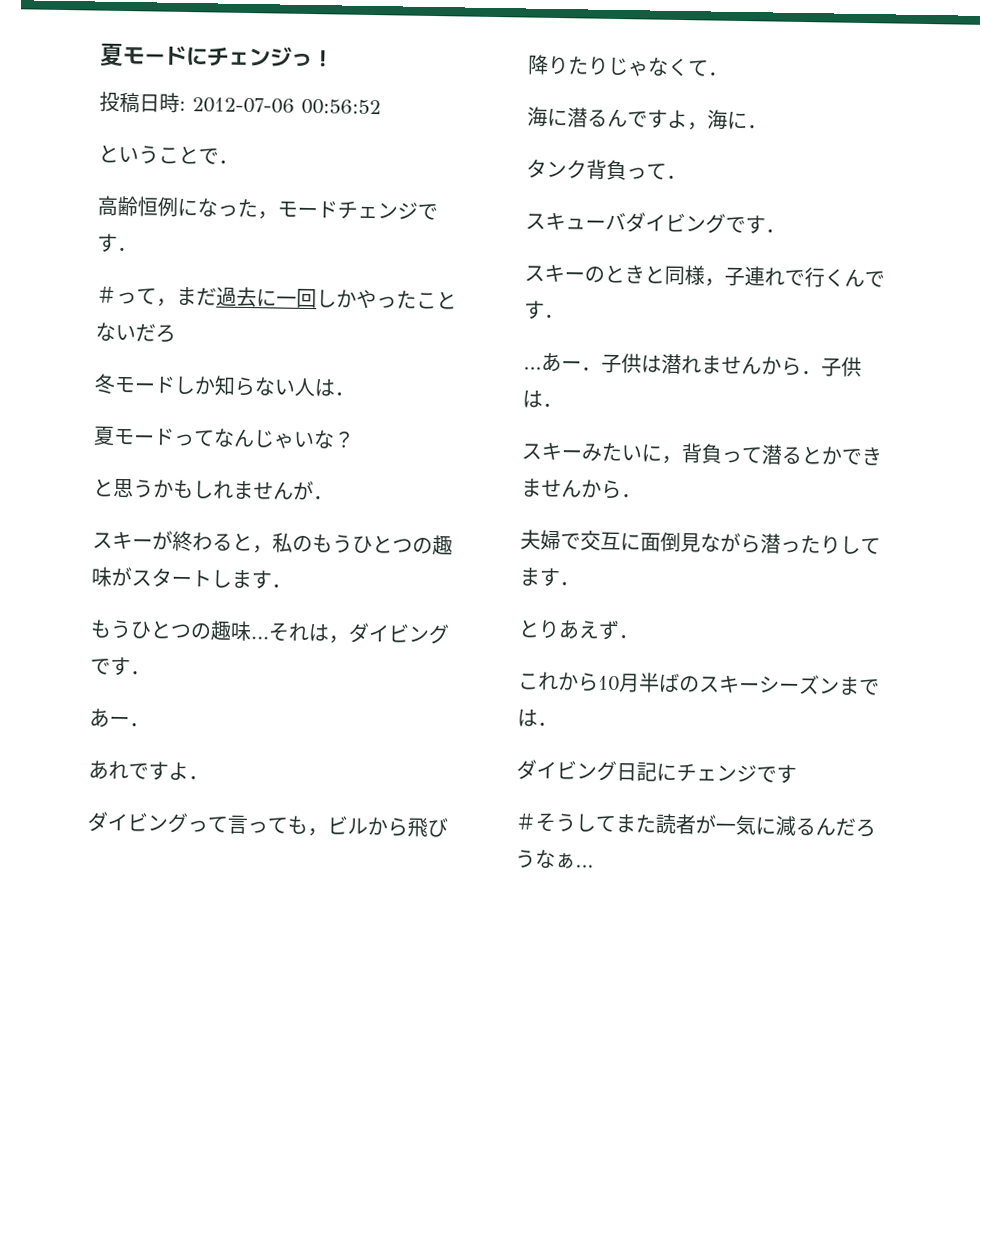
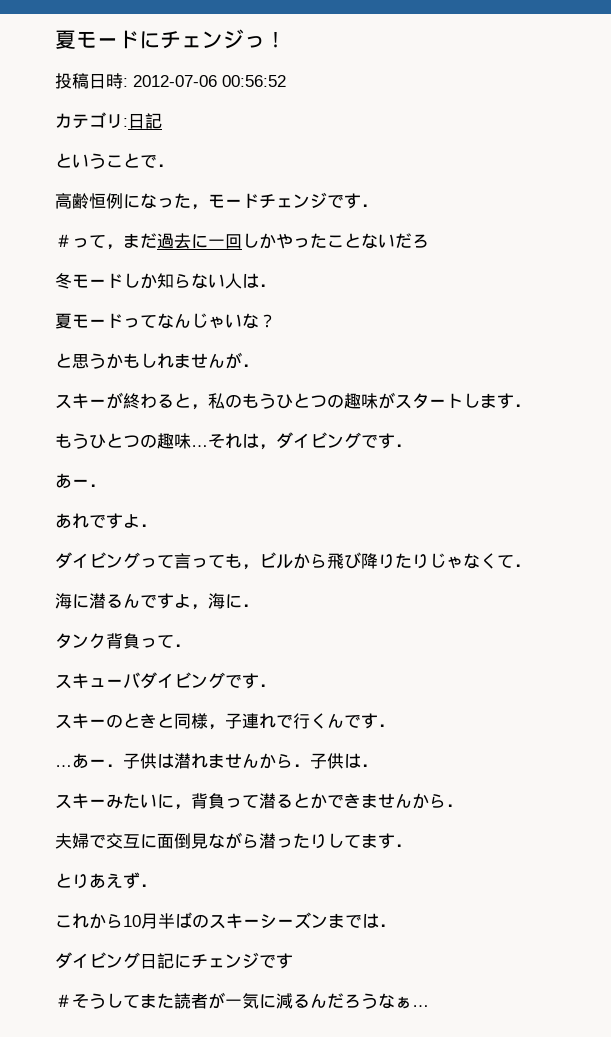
+ カテゴリ:日記

